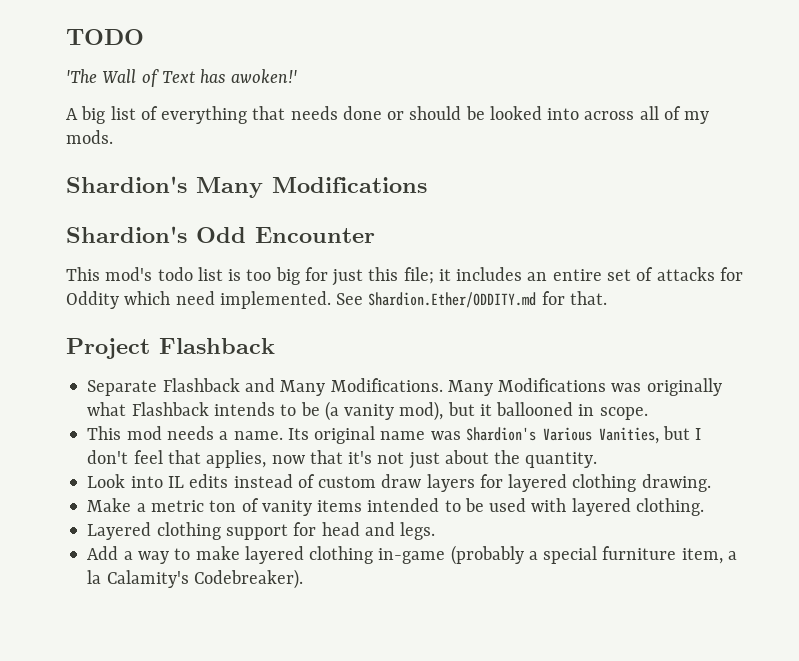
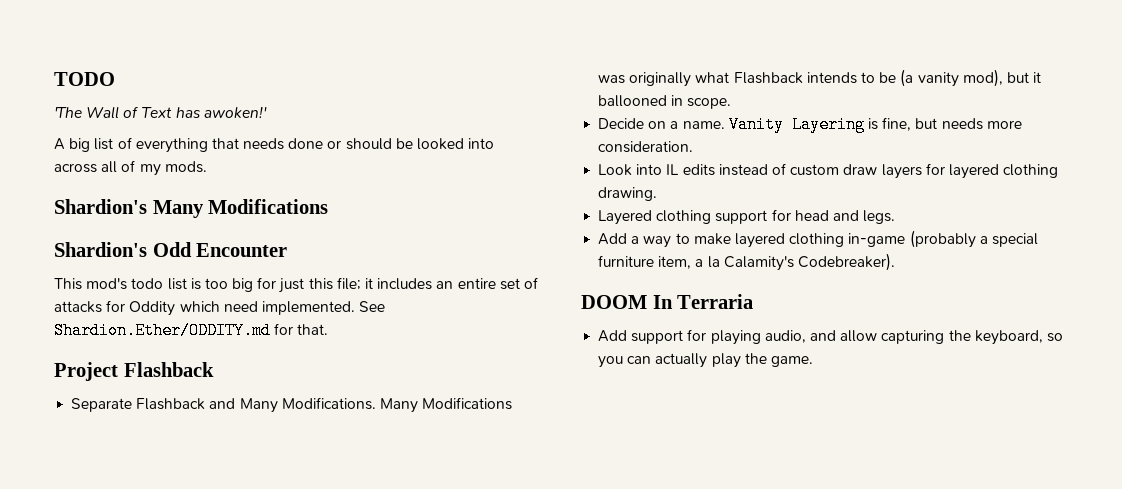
- This mod needs a name. Its original name was Shardion's Various Vanities, but I don't feel that applies, now that it's not just about the quantity.
+ Decide on a name. Vanity Layering is fine, but needs more consideration.
- Make a metric ton of vanity items intended to be used with layered clothing.
+ DOOM In Terraria
+ Add support for playing audio, and allow capturing the keyboard, so you can actually play the game.

